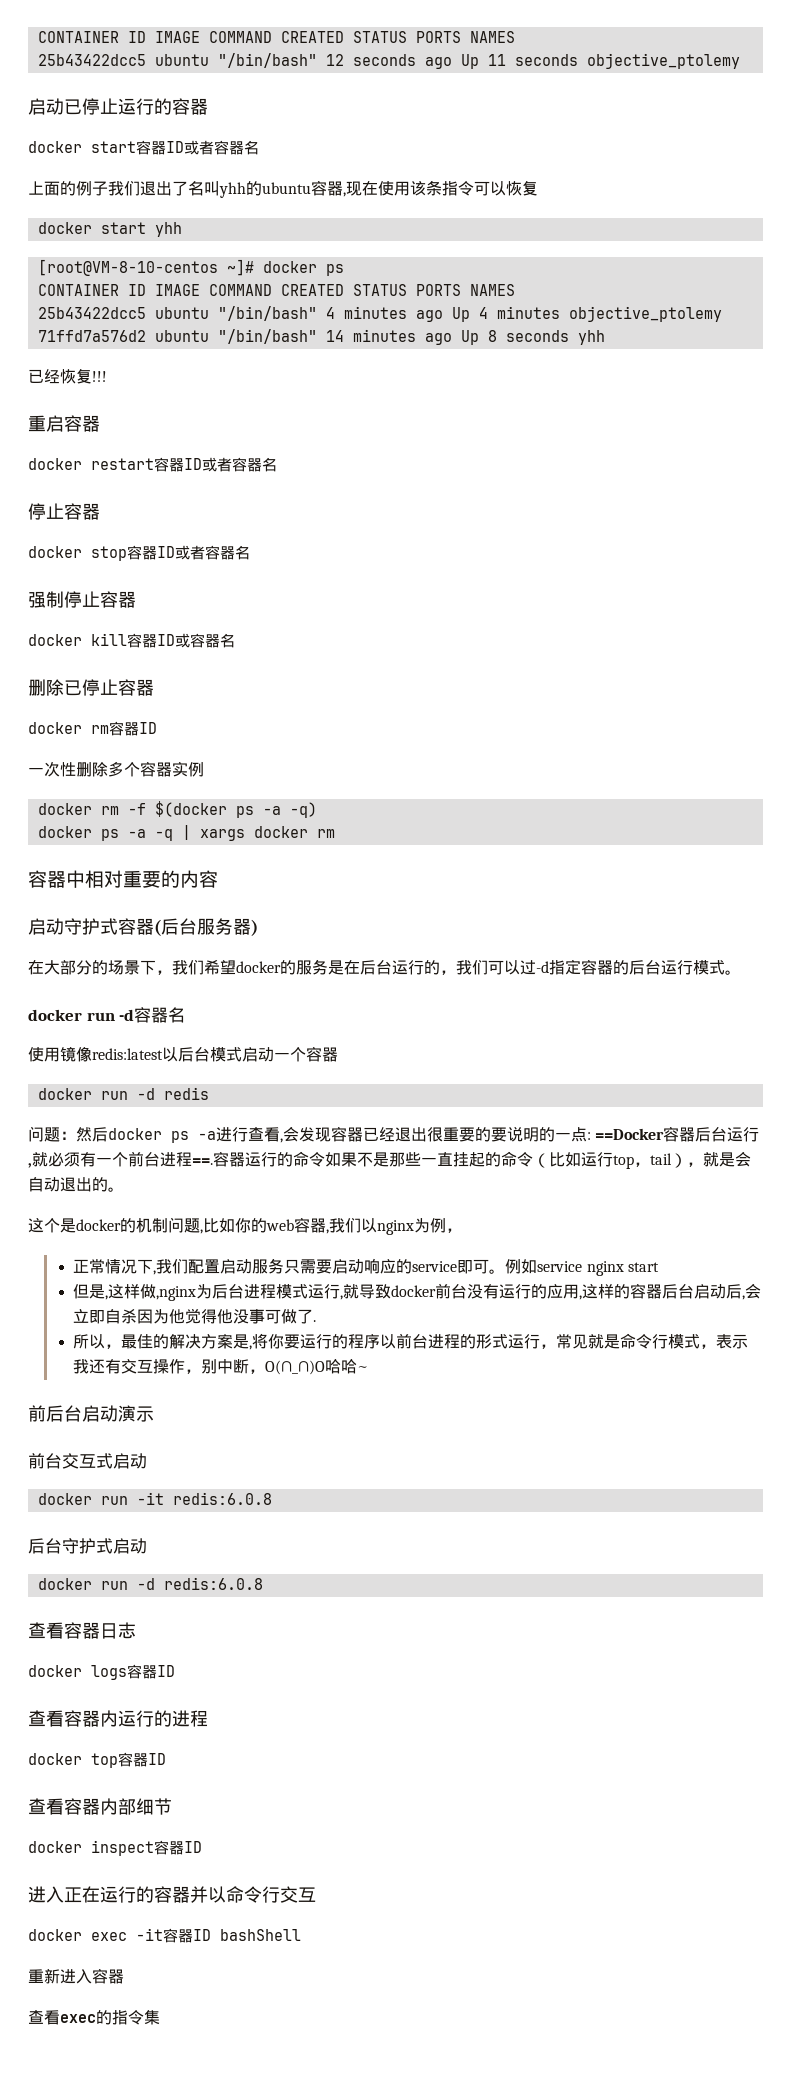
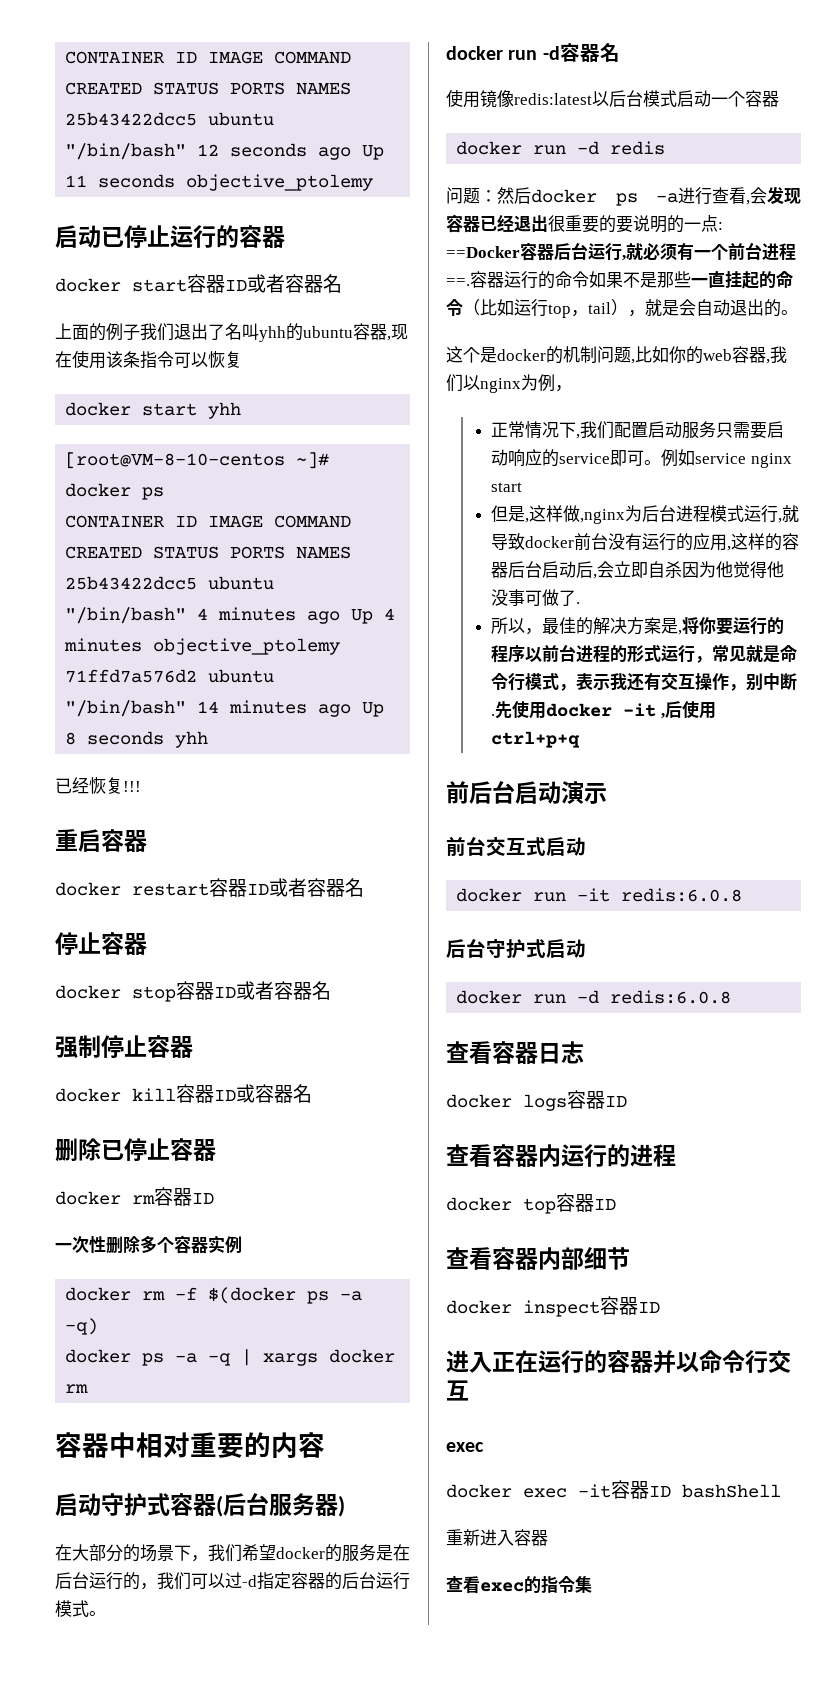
- 所以，最佳的解决方案是,将你要运行的程序以前台进程的形式运行，常见就是命令行模式，表示我还有交互操作，别中断，O(∩_∩)O哈哈~
+ 所以，最佳的解决方案是,将你要运行的程序以前台进程的形式运行，常见就是命令行模式，表示我还有交互操作，别中断.先使用docker -it ,后使用ctrl+p+q
  进入正在运行的容器并以命令行交互
+ exec

